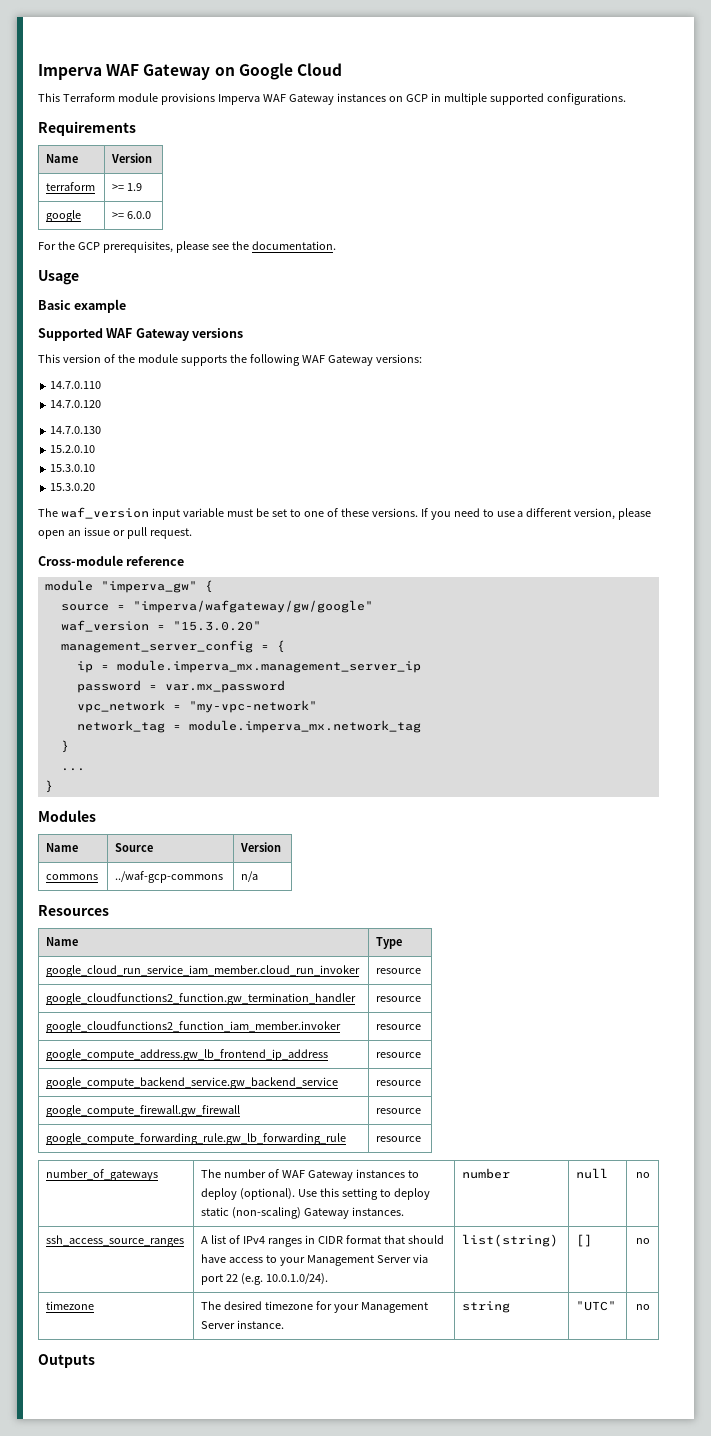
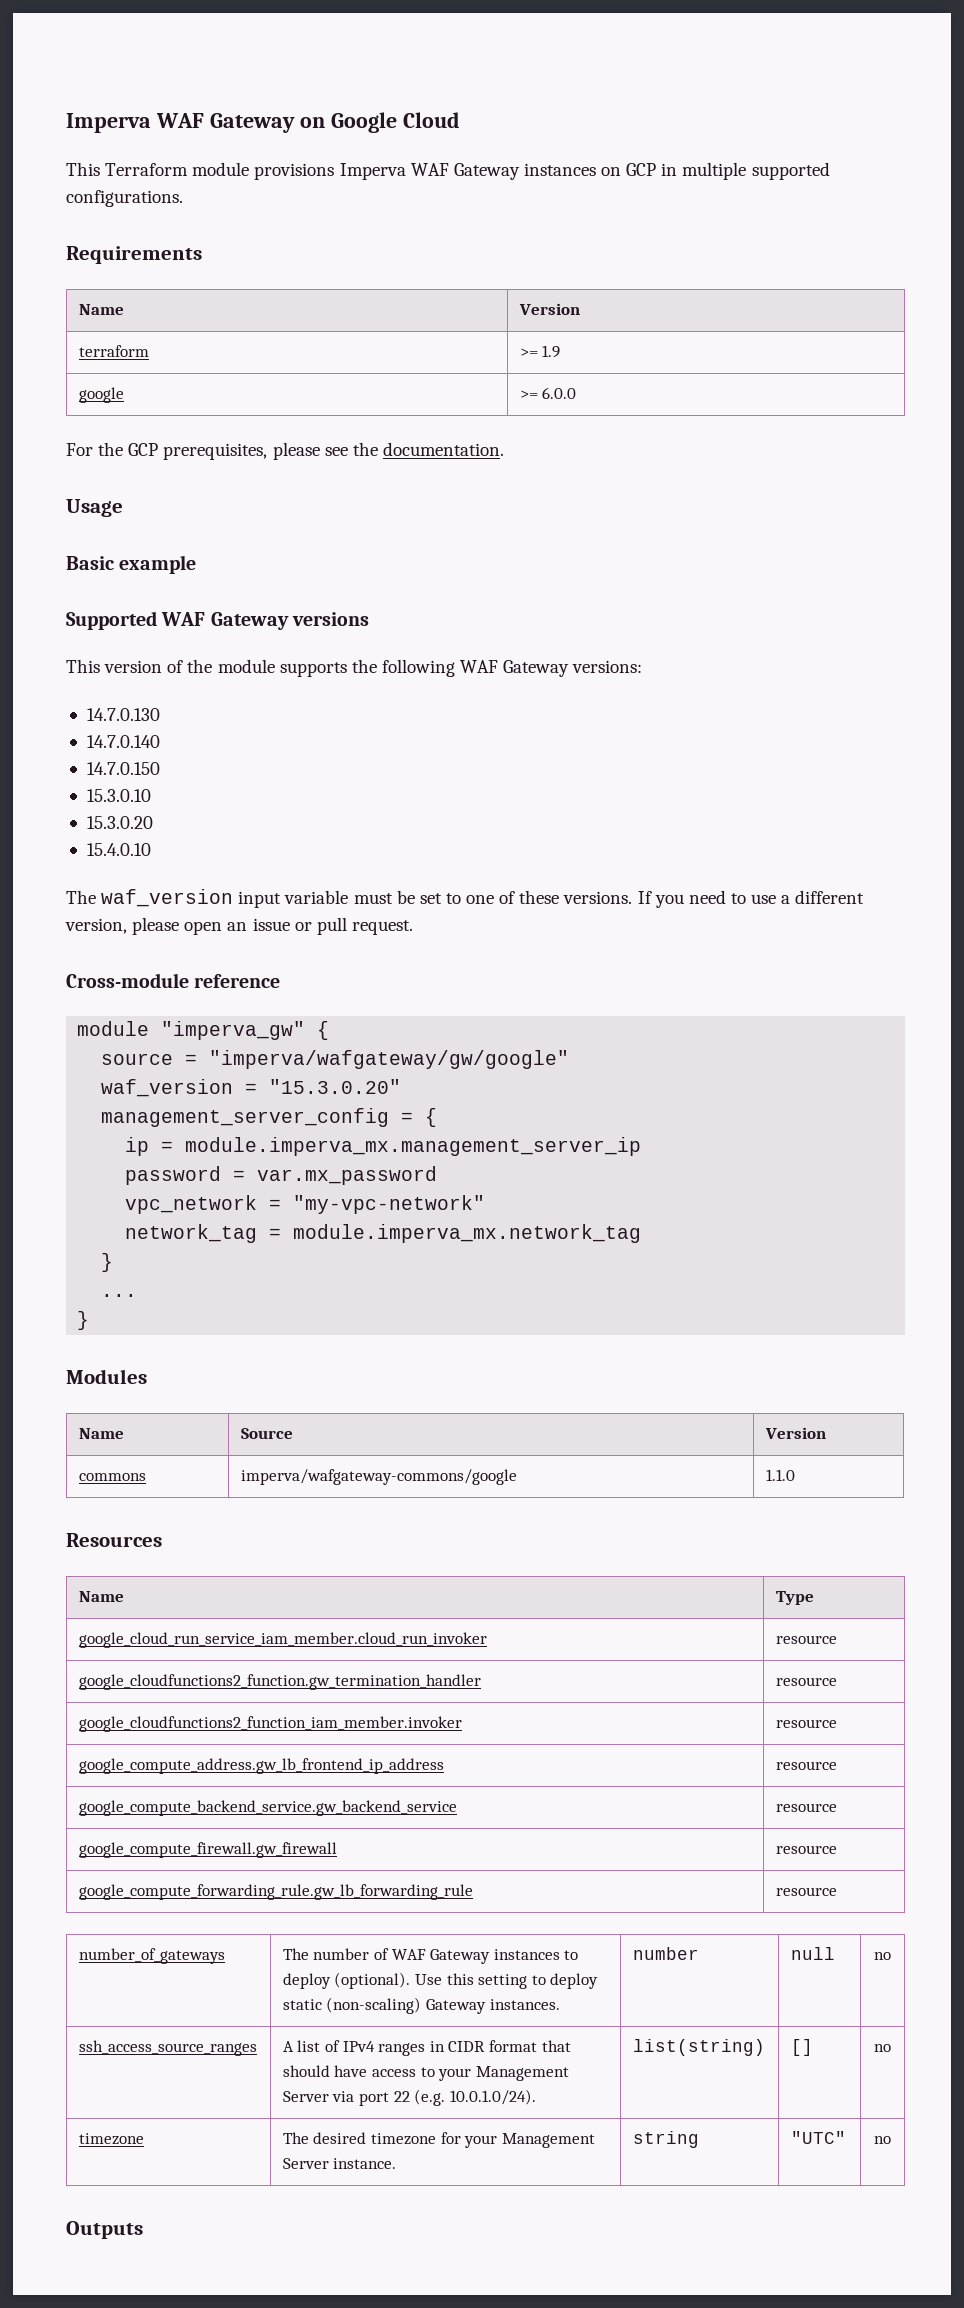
- 14.7.0.110
- 14.7.0.120
- 15.2.0.10
+ 14.7.0.140
+ 14.7.0.150
+ 15.4.0.10
- commons | ../waf-gcp-commons | n/a
+ commons | imperva/wafgateway-commons/google | 1.1.0

